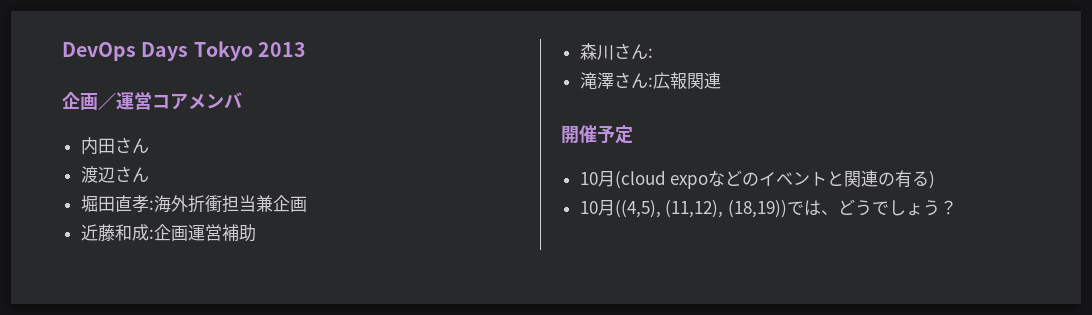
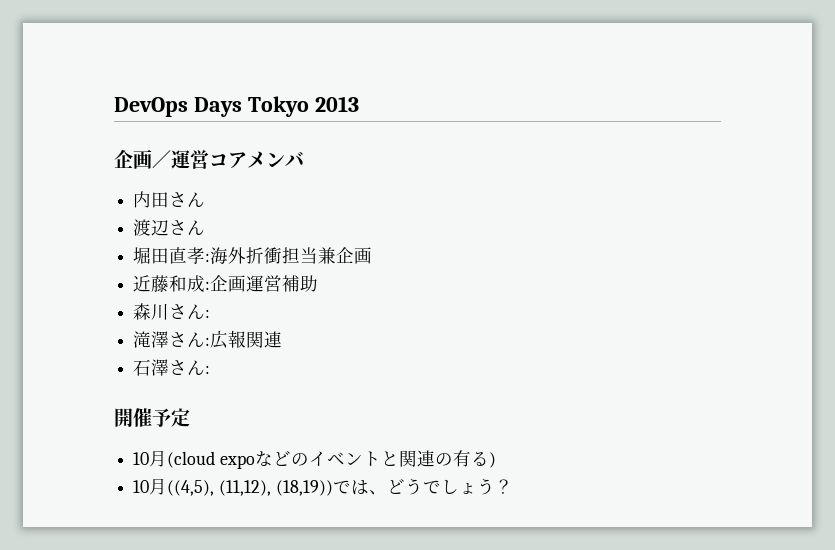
+ 石澤さん:

